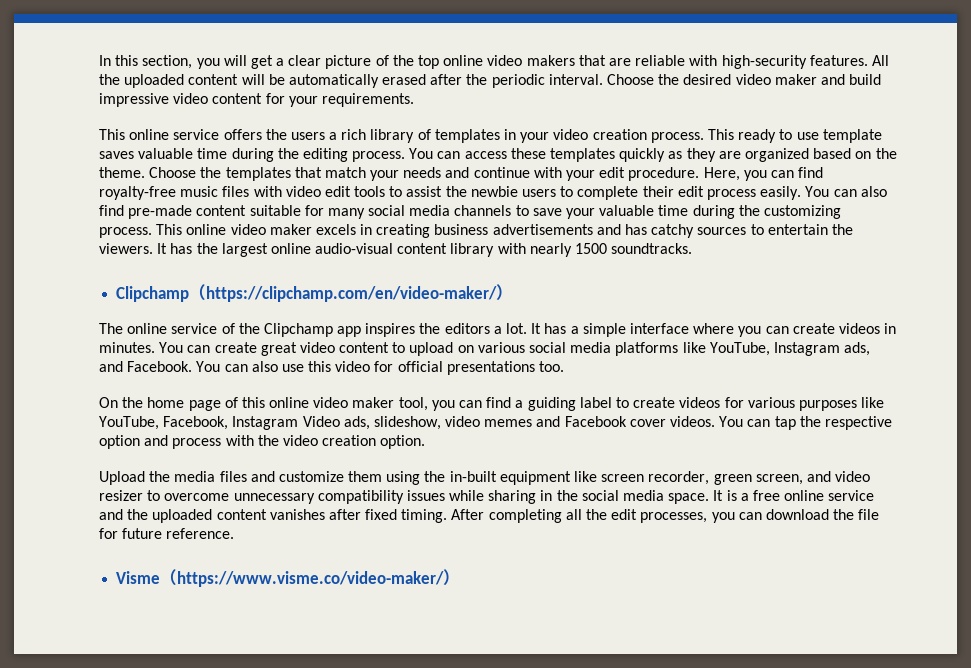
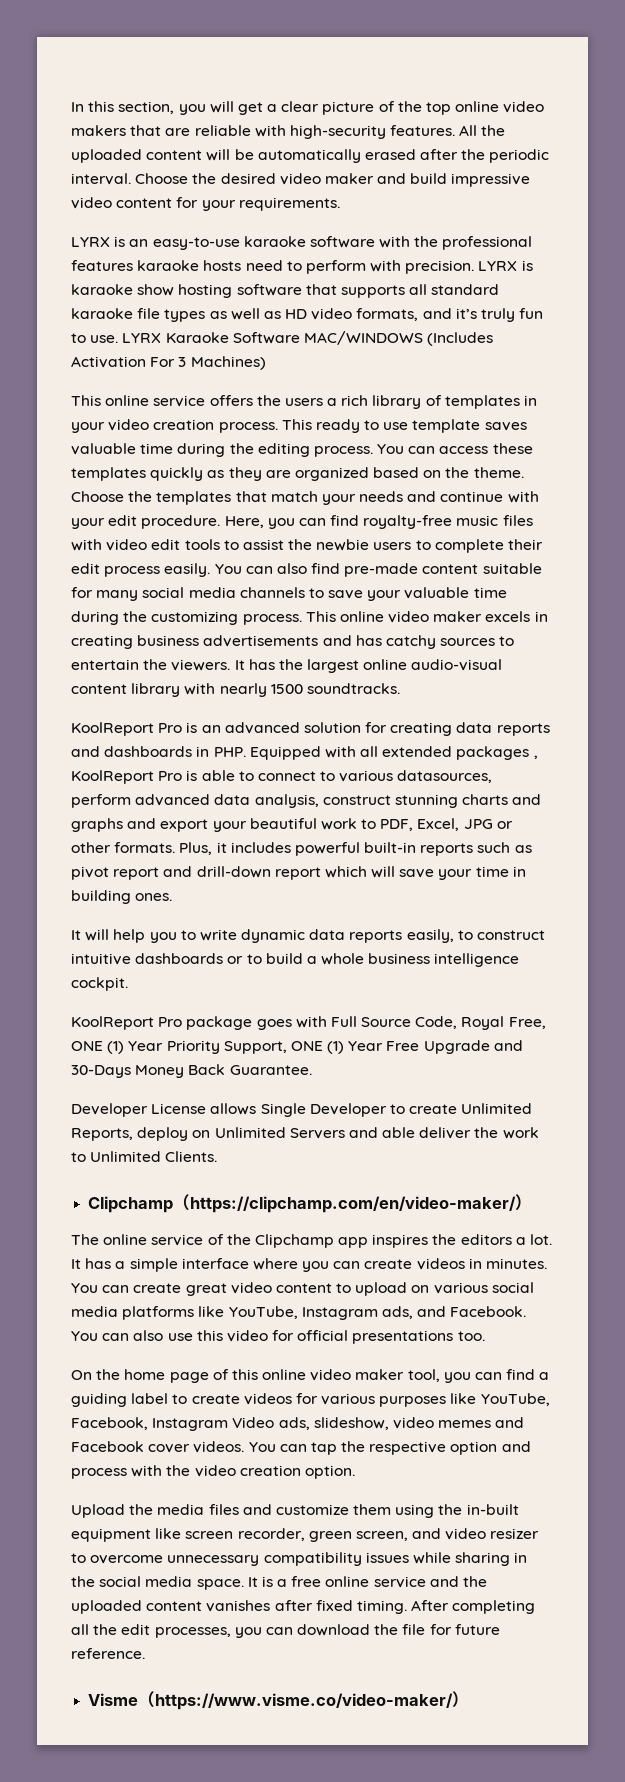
+ LYRX is an easy-to-use karaoke software with the professional features karaoke hosts need to perform with precision. LYRX is karaoke show hosting software that supports all standard karaoke file types as well as HD video formats, and it’s truly fun to use. LYRX Karaoke Software MAC/WINDOWS (Includes Activation For 3 Machines)
+ KoolReport Pro is an advanced solution for creating data reports and dashboards in PHP. Equipped with all extended packages , KoolReport Pro is able to connect to various datasources, perform advanced data analysis, construct stunning charts and graphs and export your beautiful work to PDF, Excel, JPG or other formats. Plus, it includes powerful built-in reports such as pivot report and drill-down report which will save your time in building ones.
+ It will help you to write dynamic data reports easily, to construct intuitive dashboards or to build a whole business intelligence cockpit.
+ KoolReport Pro package goes with Full Source Code, Royal Free, ONE (1) Year Priority Support, ONE (1) Year Free Upgrade and 30-Days Money Back Guarantee.
+ Developer License allows Single Developer to create Unlimited Reports, deploy on Unlimited Servers and able deliver the work to Unlimited Clients.

